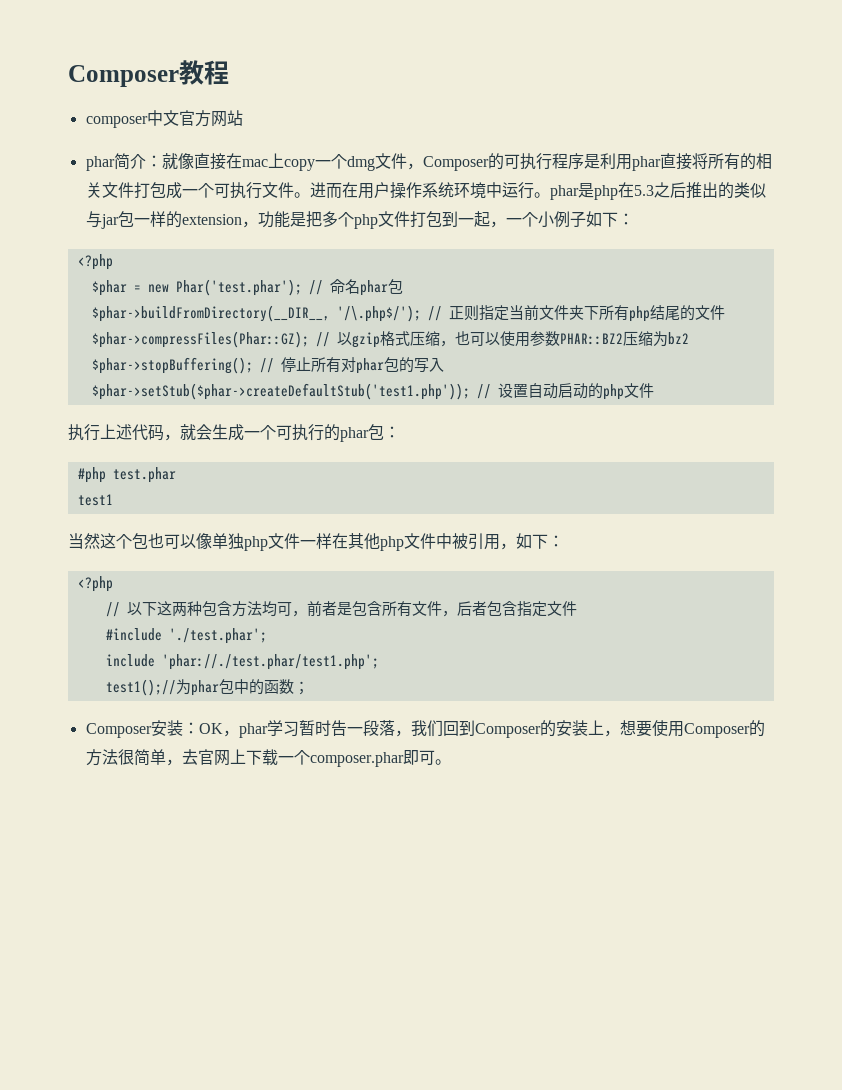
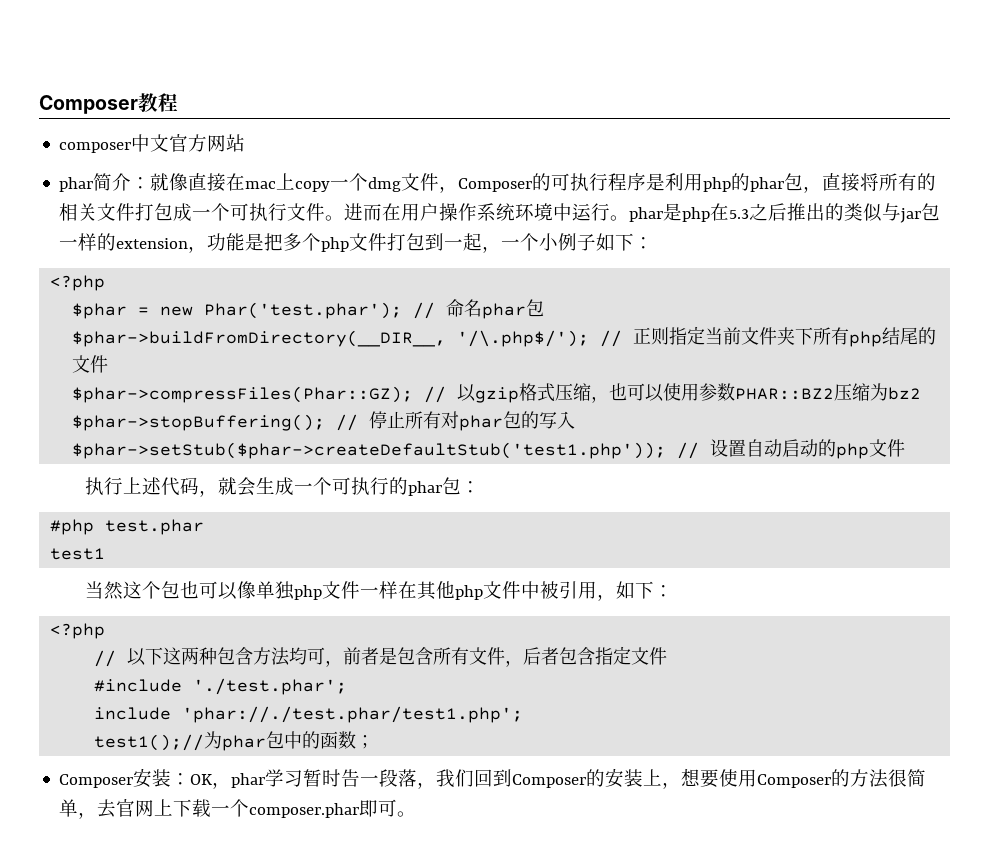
- phar简介：就像直接在mac上copy一个dmg文件，Composer的可执行程序是利用phar直接将所有的相关文件打包成一个可执行文件。
+ phar简介：就像直接在mac上copy一个dmg文件，Composer的可执行程序是利用php的phar包，直接将所有的相关文件打包成一个可执行文件。

